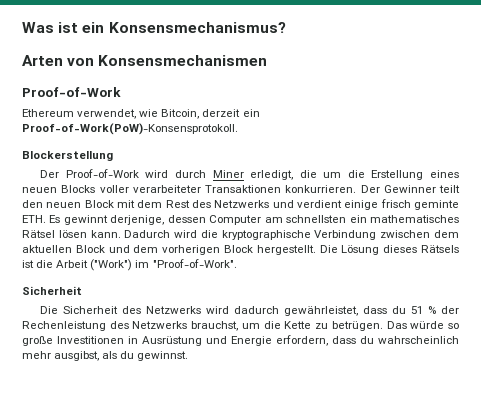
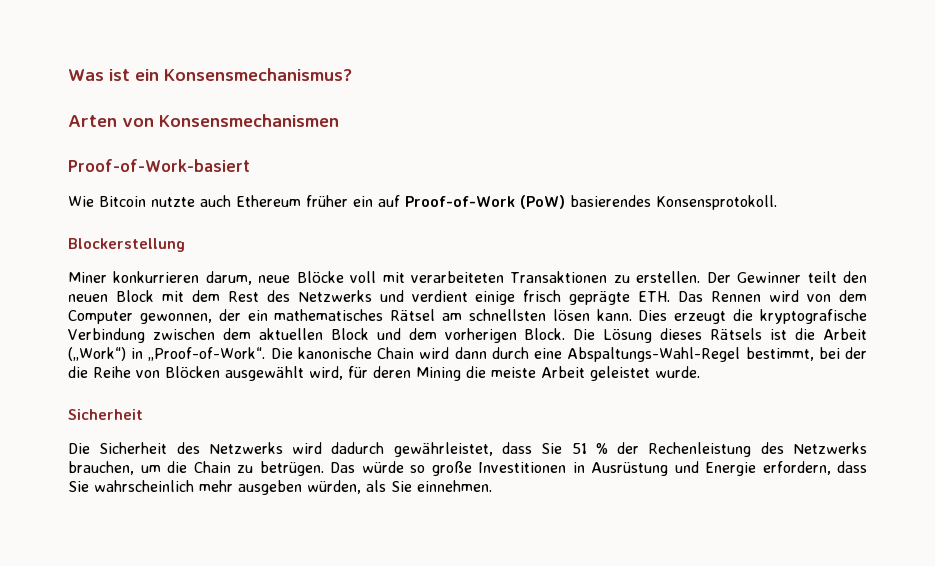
  Arten von Konsensmechanismen
- Proof-of-Work
- Ethereum verwendet, wie Bitcoin, derzeit ein Proof-of-Work(PoW)-Konsensprotokoll.
+ Proof-of-Work-basiert
+ Wie Bitcoin nutzte auch Ethereum früher ein auf Proof-of-Work (PoW) basierendes Konsensprotokoll.
  Blockerstellung
- Der Proof-of-Work wird durch Miner erledigt, die um die Erstellung eines neuen Blocks voller verarbeiteter Transaktionen konkurrieren.
+ Miner konkurrieren darum, neue Blöcke voll mit verarbeiteten Transaktionen zu erstellen.
- Der Gewinner teilt den neuen Block mit dem Rest des Netzwerks und verdient einige frisch geminte ETH. Es gewinnt derjenige, dessen Computer am schnellsten ein mathematisches Rätsel lösen kann. Dadurch wird die kryptographische Verbindung zwischen dem aktuellen Block und dem vorherigen Block hergestellt.
+ Der Gewinner teilt den neuen Block mit dem Rest des Netzwerks und verdient einige frisch geprägte ETH. Das Rennen wird von dem Computer gewonnen, der ein mathematisches Rätsel am schnellsten lösen kann. Dies erzeugt die kryptografische Verbindung zwischen dem aktuellen Block und dem vorherigen Block.
- Die Lösung dieses Rätsels ist die Arbeit ("Work") im "Proof-of-Work".
+ Die Lösung dieses Rätsels ist die Arbeit („Work“) in „Proof-of-Work“. Die kanonische Chain wird dann durch eine Abspaltungs-Wahl-Regel bestimmt, bei der die Reihe von Blöcken ausgewählt wird, für deren Mining die meiste Arbeit geleistet wurde.
- Die Sicherheit des Netzwerks wird dadurch gewährleistet, dass du 51 % der Rechenleistung des Netzwerks brauchst, um die Kette zu betrügen.
+ Die Sicherheit des Netzwerks wird dadurch gewährleistet, dass Sie 51 % der Rechenleistung des Netzwerks brauchen, um die Chain zu betrügen.
- Das würde so große Investitionen in Ausrüstung und Energie erfordern, dass du wahrscheinlich mehr ausgibst, als du gewinnst.
+ Das würde so große Investitionen in Ausrüstung und Energie erfordern, dass Sie wahrscheinlich mehr ausgeben würden, als Sie einnehmen.

